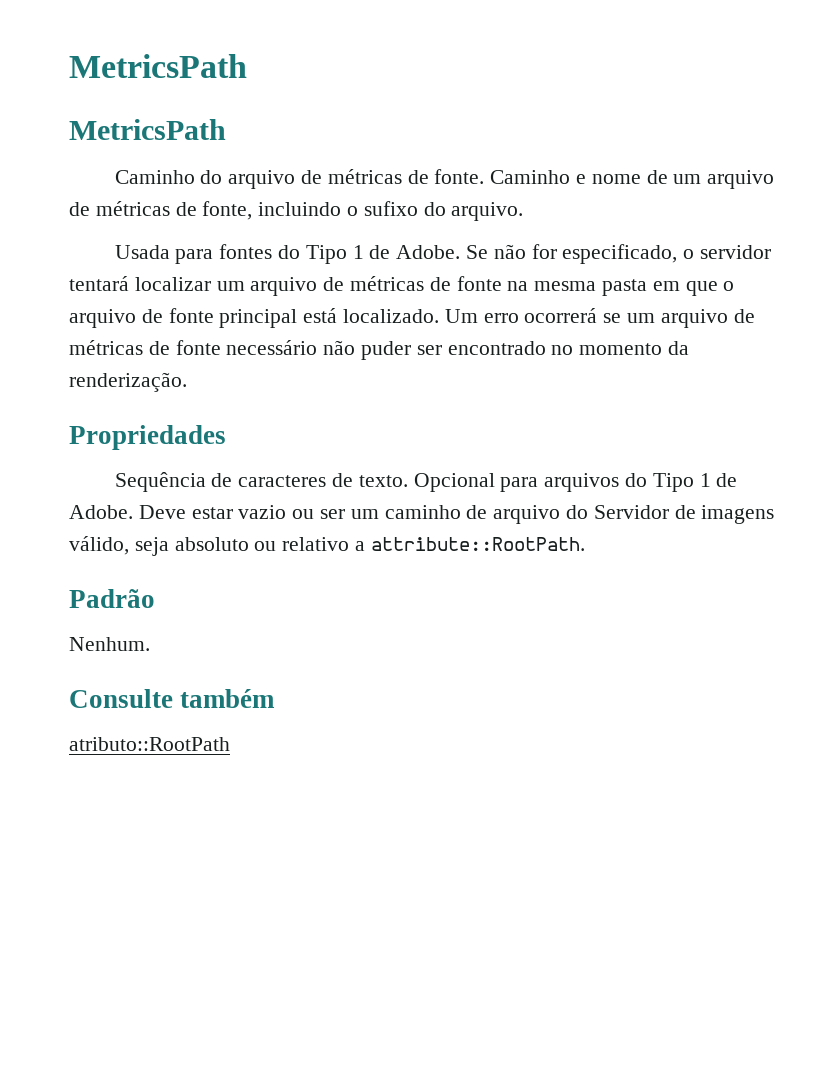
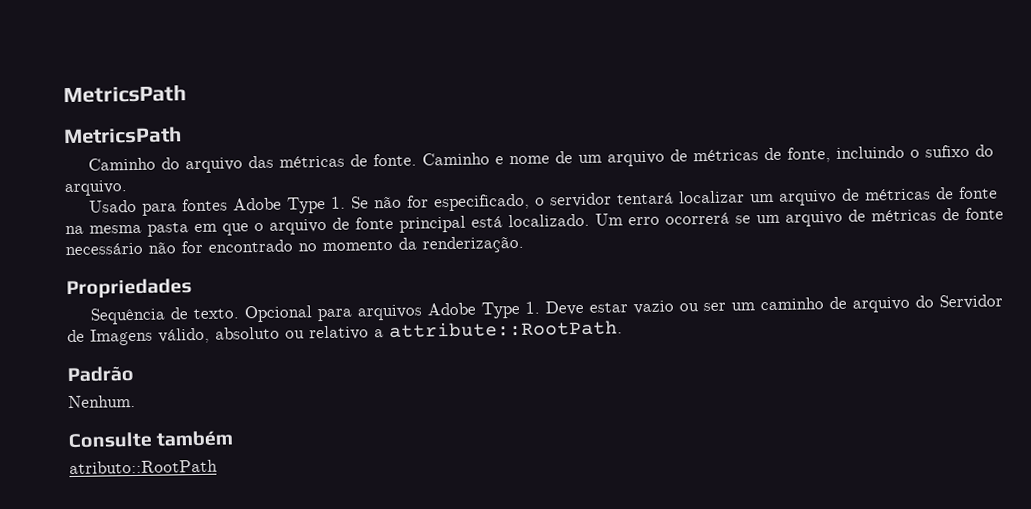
- Caminho do arquivo de métricas de fonte.
+ Caminho do arquivo das métricas de fonte.
- Usada para fontes do Tipo 1 de Adobe. Se não for especificado, o servidor tentará localizar um arquivo de métricas de fonte na mesma pasta em que o arquivo de fonte principal está localizado.
+ Usado para fontes Adobe Type 1. Se não for especificado, o servidor tentará localizar um arquivo de métricas de fonte na mesma pasta em que o arquivo de fonte principal está localizado.
- Um erro ocorrerá se um arquivo de métricas de fonte necessário não puder ser encontrado no momento da renderização.
+ Um erro ocorrerá se um arquivo de métricas de fonte necessário não for encontrado no momento da renderização.
- Sequência de caracteres de texto.
+ Sequência de texto.
- Opcional para arquivos do Tipo 1 de Adobe. Deve estar vazio ou ser um caminho de arquivo do Servidor de imagens válido, seja absoluto ou relativo a attribute::RootPath.
+ Opcional para arquivos Adobe Type 1. Deve estar vazio ou ser um caminho de arquivo do Servidor de Imagens válido, absoluto ou relativo a attribute::RootPath.

